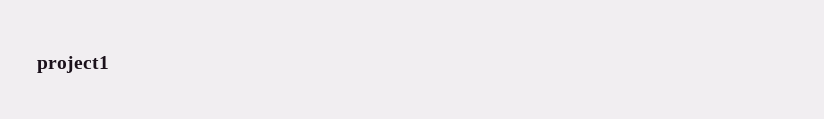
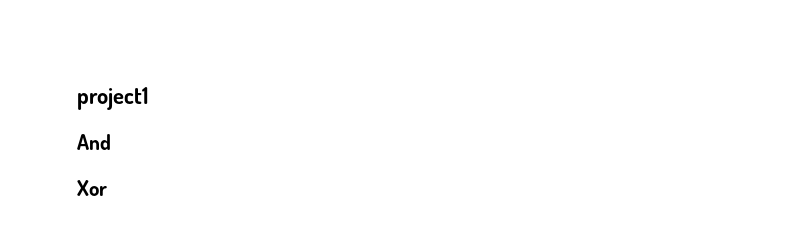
+ And
+ Xor

